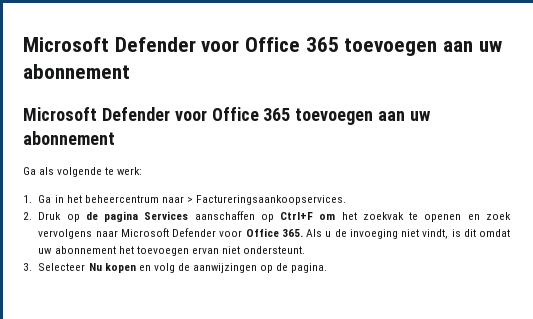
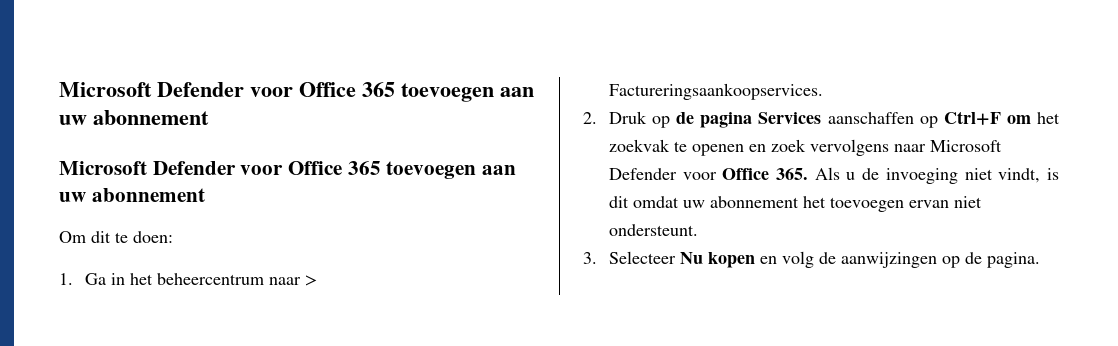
- Ga als volgende te werk:
+ Om dit te doen:

